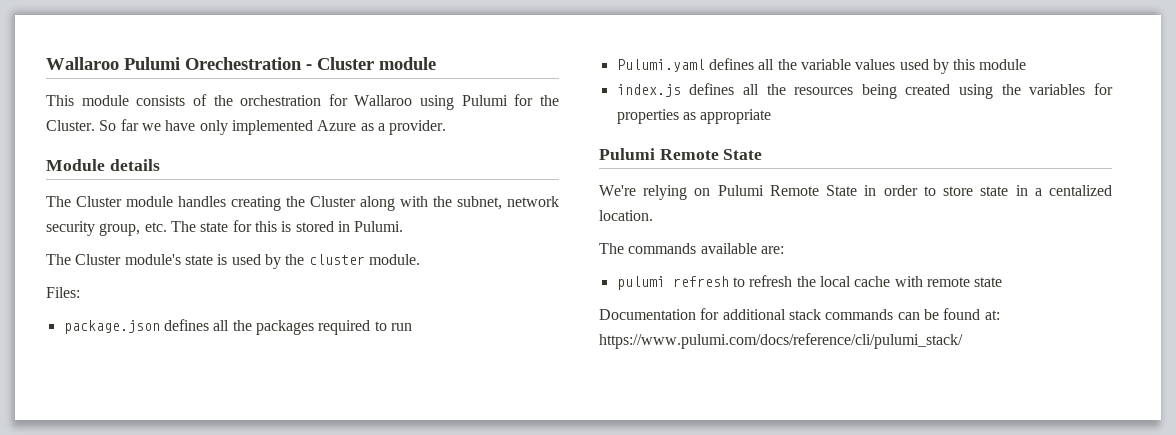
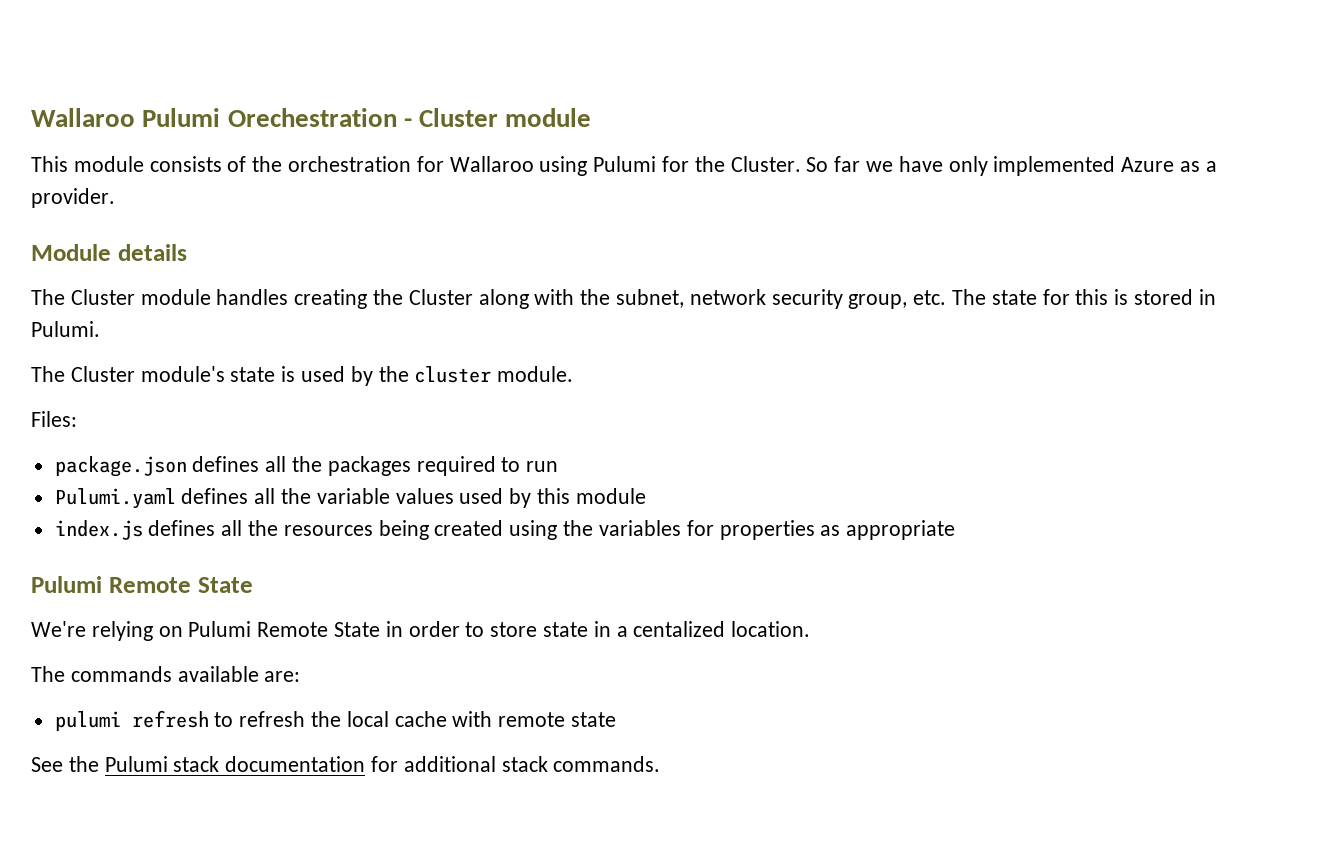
- Documentation for additional stack commands can be found at: https://www.pulumi.com/docs/reference/cli/pulumi_stack/
+ See the Pulumi stack documentation for additional stack commands.

